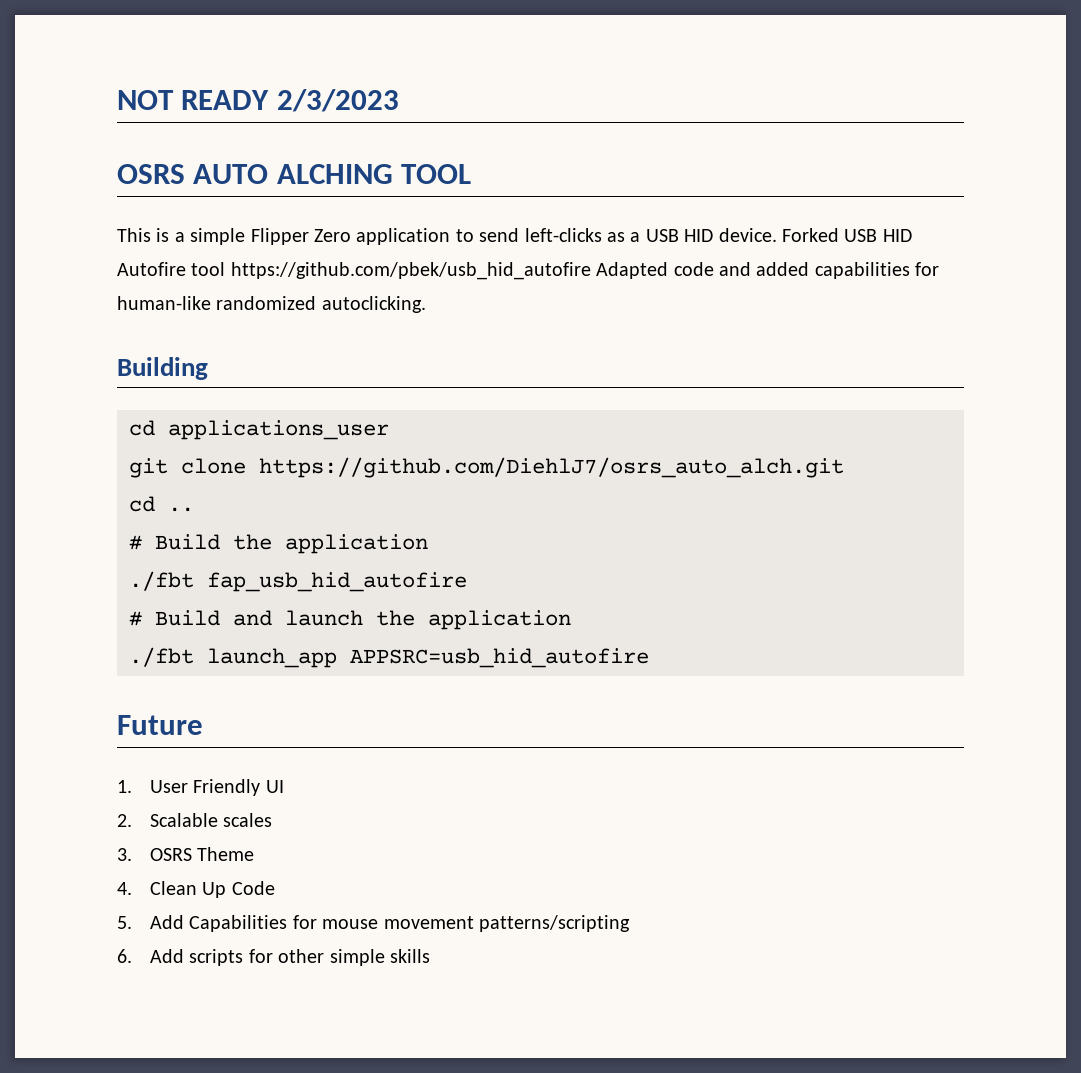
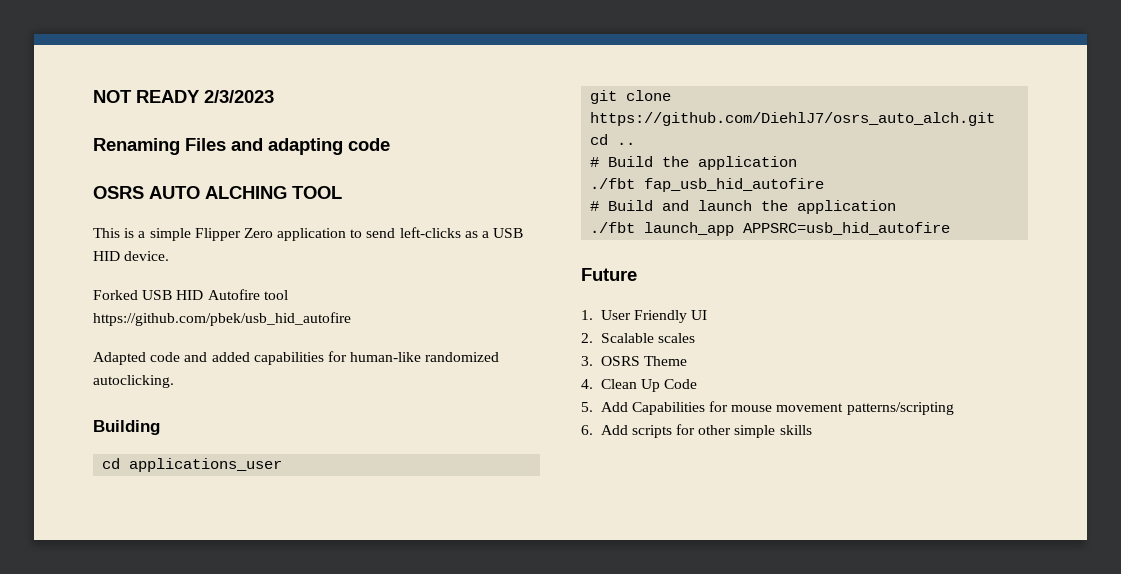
+ Renaming Files and adapting code
- This is a simple Flipper Zero application to send left-clicks as a USB HID device. Forked USB HID Autofire tool https://github.com/pbek/usb_hid_autofire Adapted code and added capabilities for human-like randomized autoclicking.
+ This is a simple Flipper Zero application to send left-clicks as a USB HID device.
+ Forked USB HID Autofire tool https://github.com/pbek/usb_hid_autofire
+ Adapted code and added capabilities for human-like randomized autoclicking.

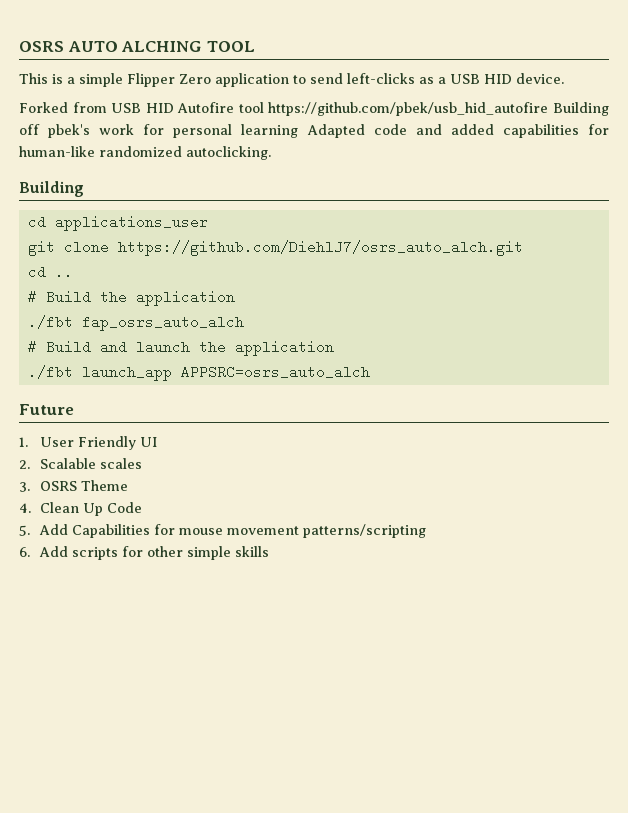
- NOT READY 2/3/2023
- Renaming Files and adapting code
- Forked USB HID Autofire tool https://github.com/pbek/usb_hid_autofire
- Adapted code and added capabilities for human-like randomized autoclicking.
+ Forked from USB HID Autofire tool https://github.com/pbek/usb_hid_autofire Building off pbek's work for personal learning Adapted code and added capabilities for human-like randomized autoclicking.
- ./fbt fap_usb_hid_autofire
+ ./fbt fap_osrs_auto_alch
- ./fbt launch_app APPSRC=usb_hid_autofire
+ ./fbt launch_app APPSRC=osrs_auto_alch

